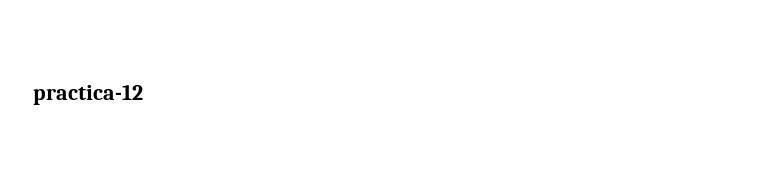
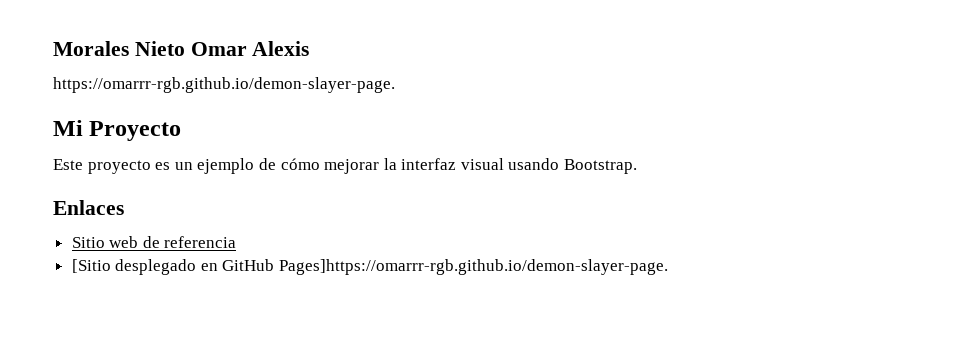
- practica-12
+ Morales Nieto Omar Alexis
+ https://omarrr-rgb.github.io/demon-slayer-page.
+ Mi Proyecto
+ Este proyecto es un ejemplo de cómo mejorar la interfaz visual usando Bootstrap.
+ Enlaces
+ Sitio web de referencia
+ [Sitio desplegado en GitHub Pages]https://omarrr-rgb.github.io/demon-slayer-page.

